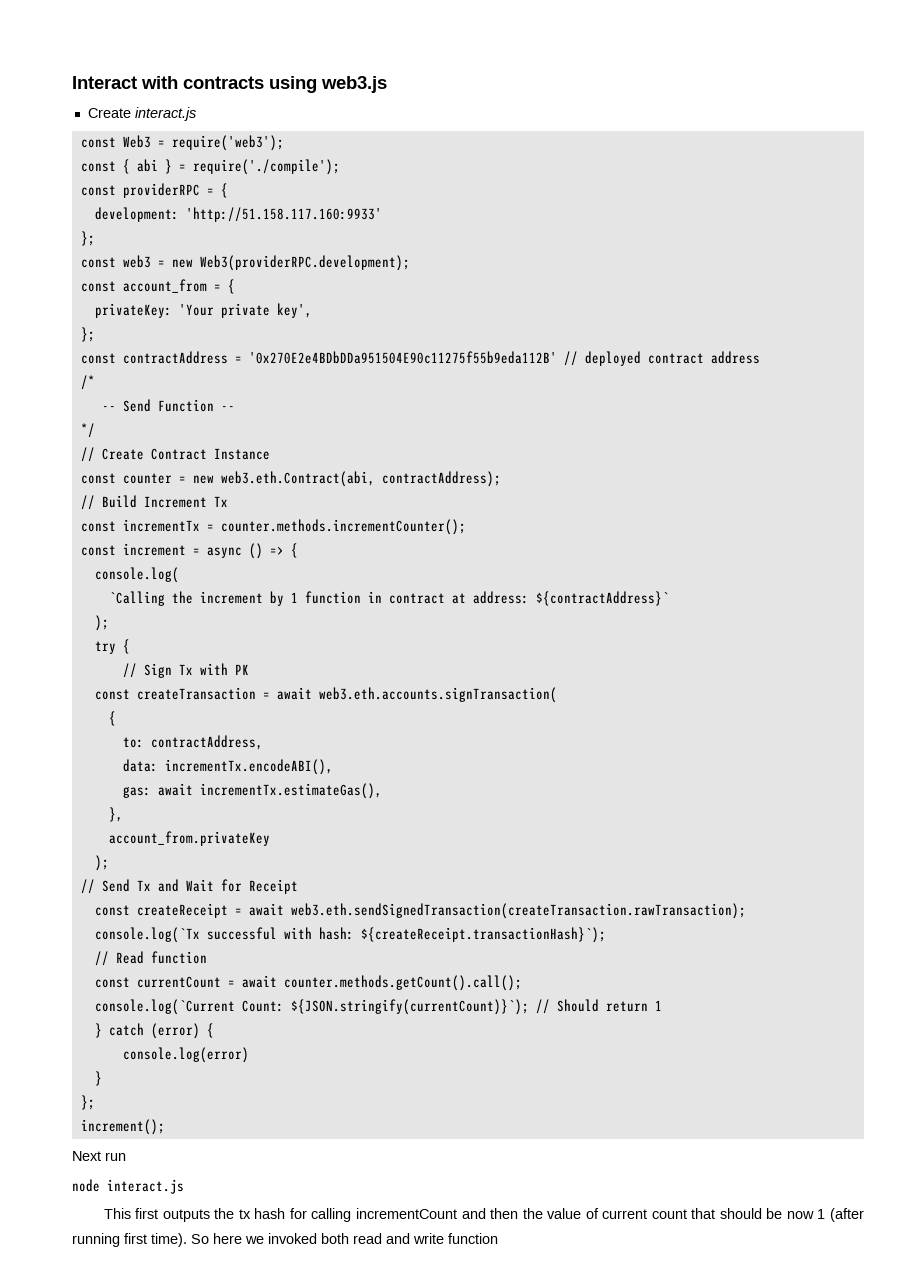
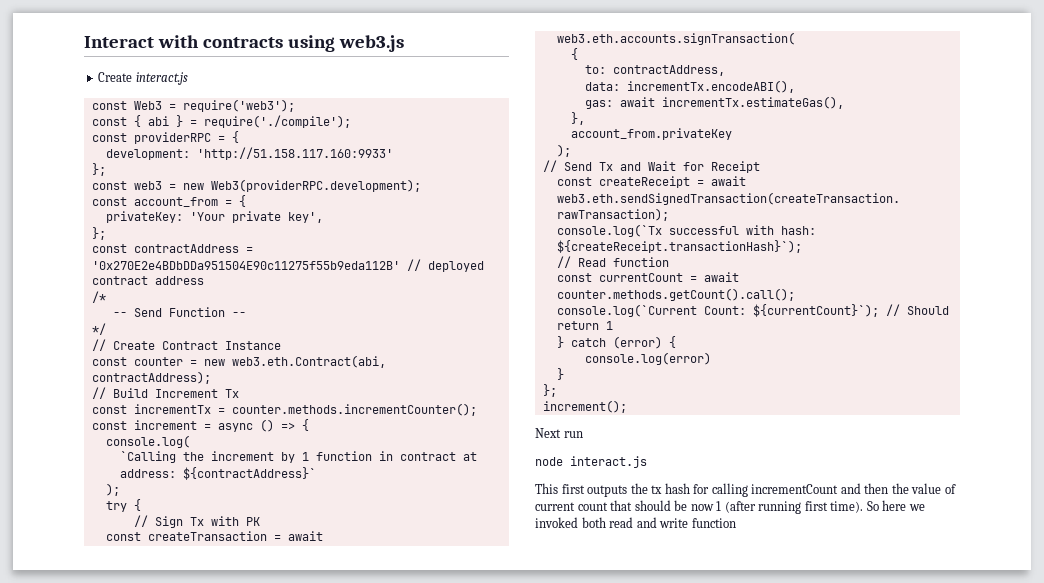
- console.log(`Current Count: ${JSON.stringify(currentCount)}`); // Should return 1
+ console.log(`Current Count: ${currentCount}`); // Should return 1

